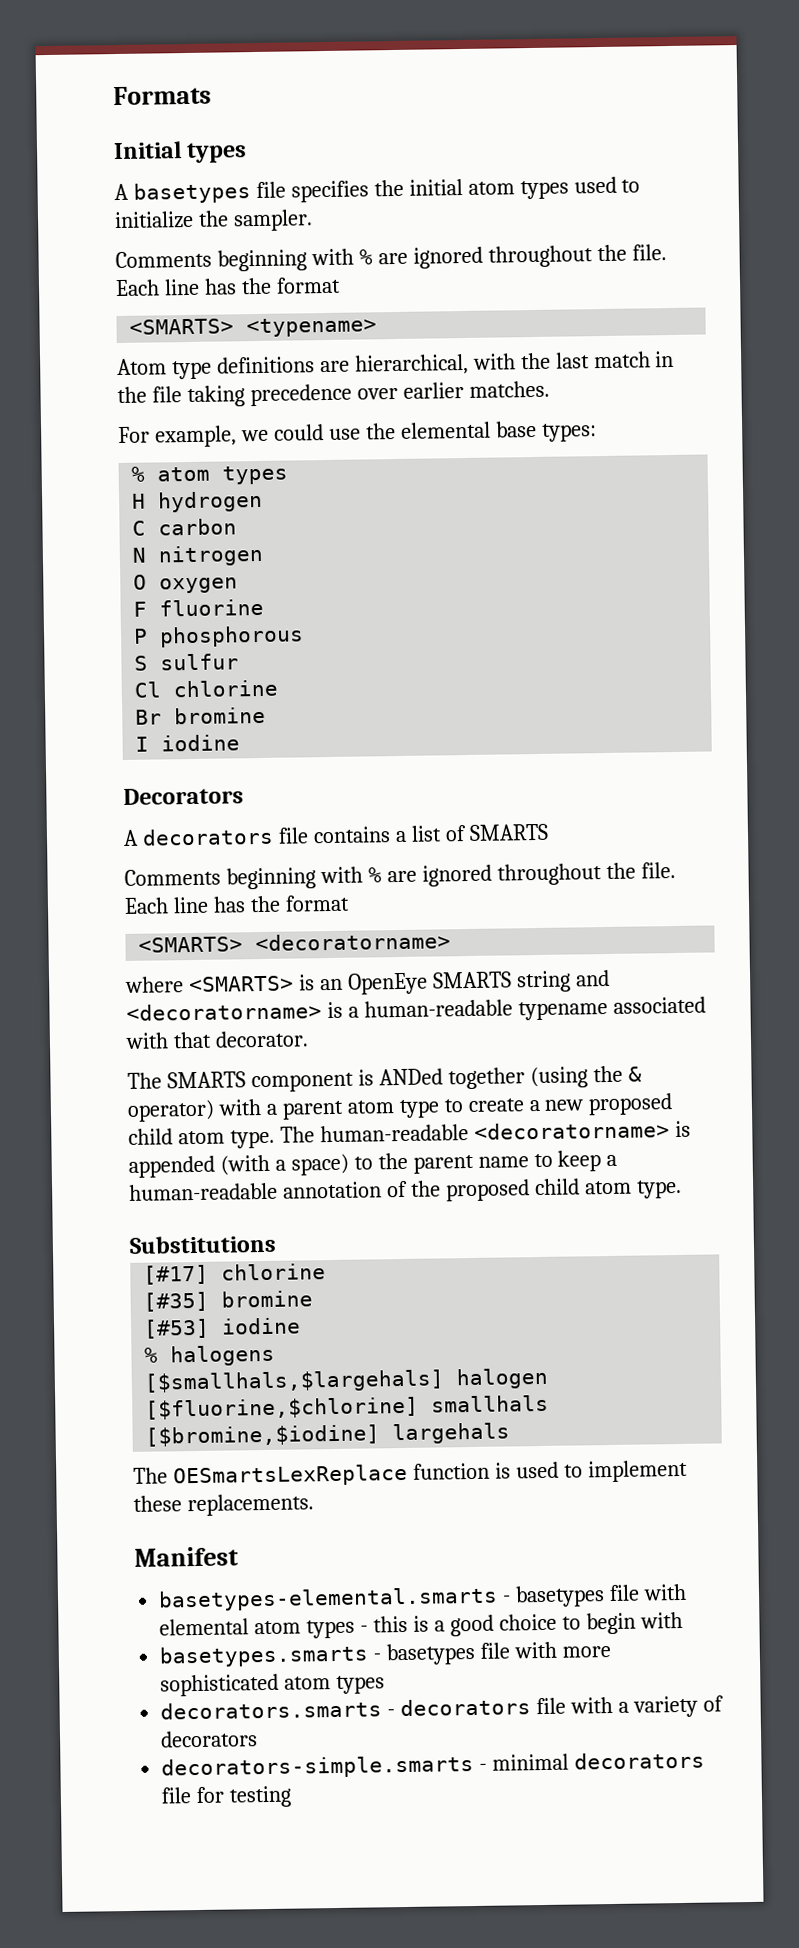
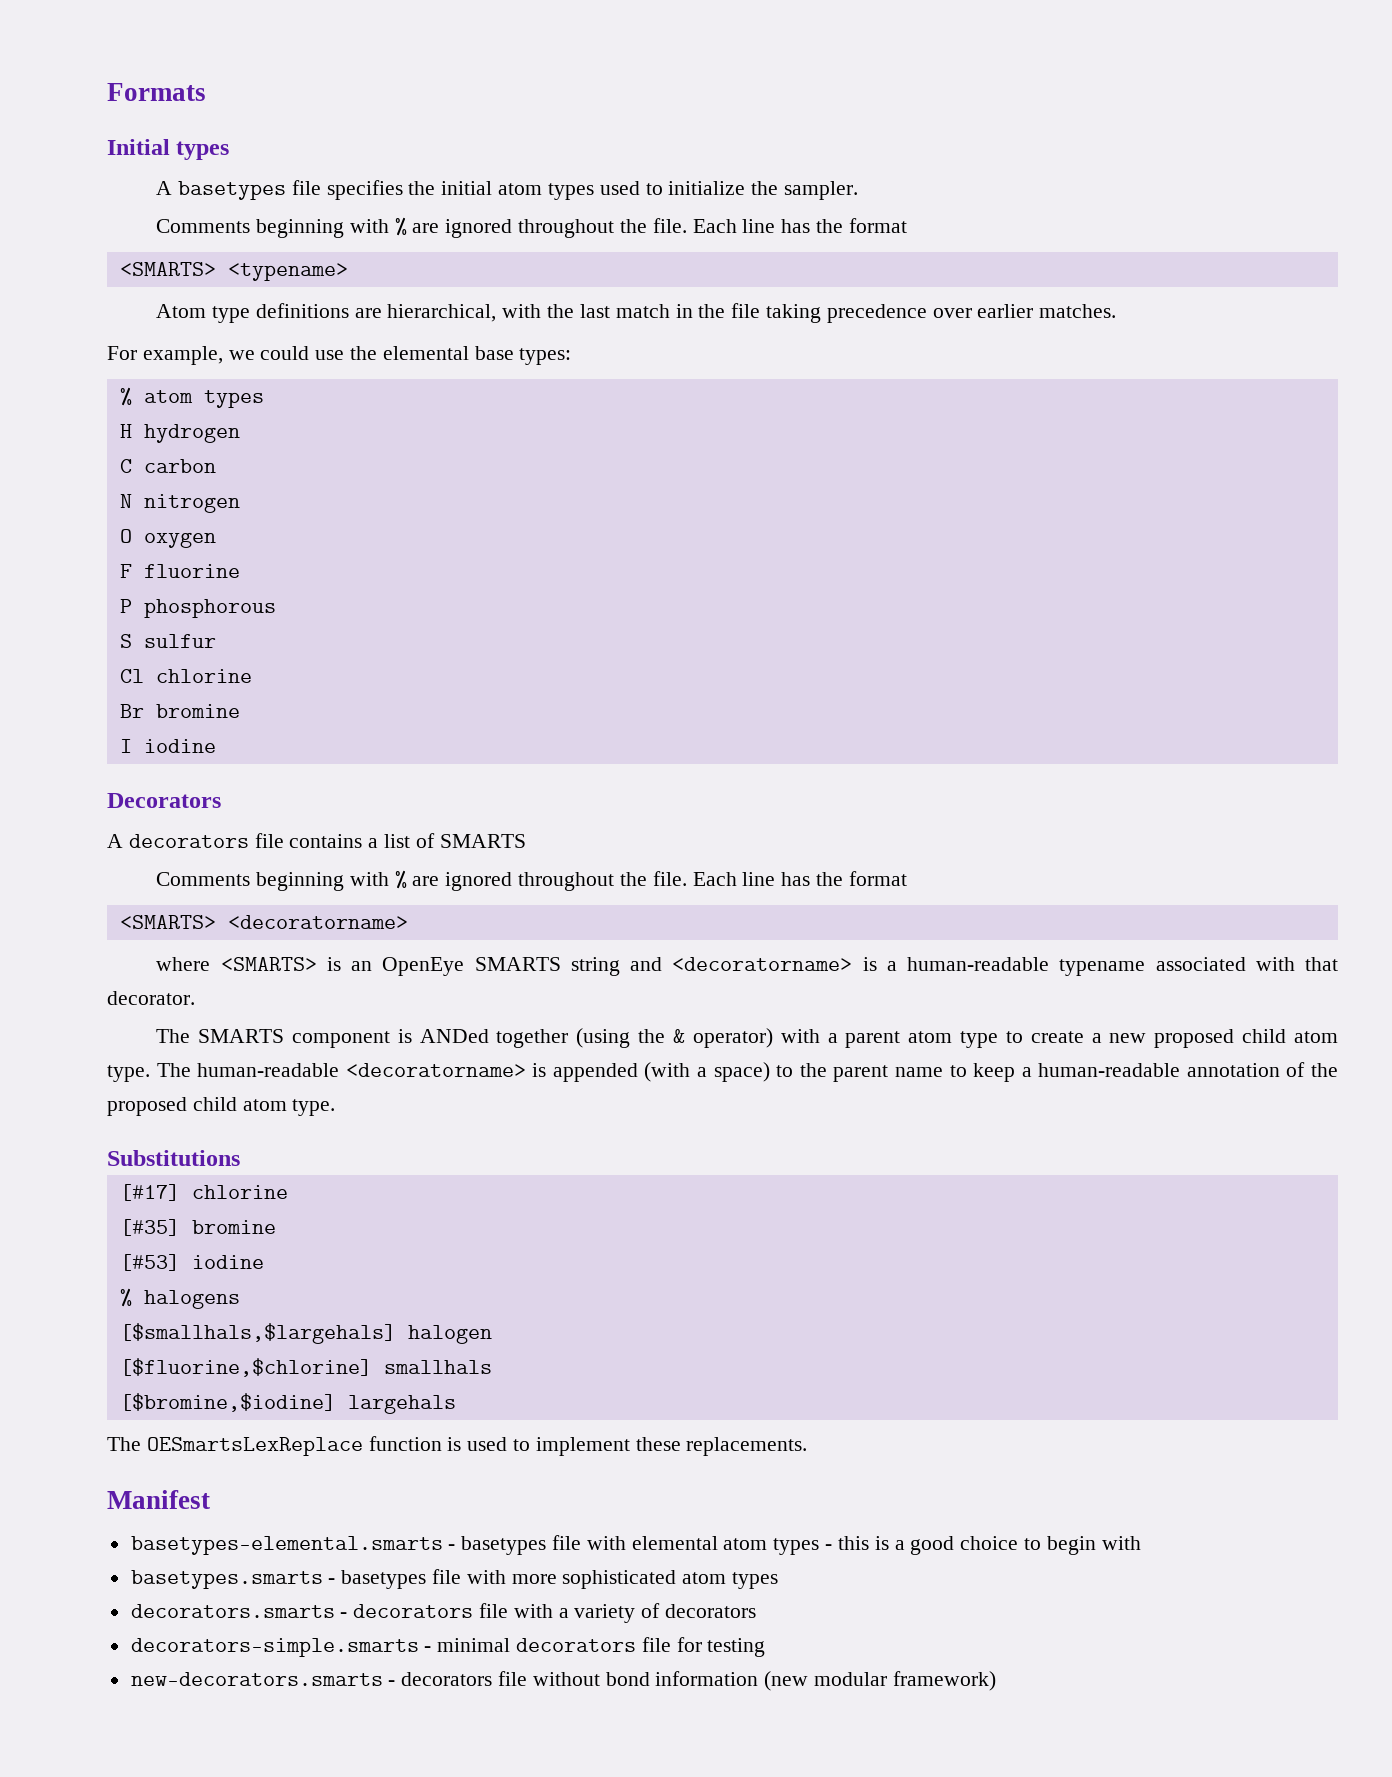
+ new-decorators.smarts - decorators file without bond information (new modular framework)

